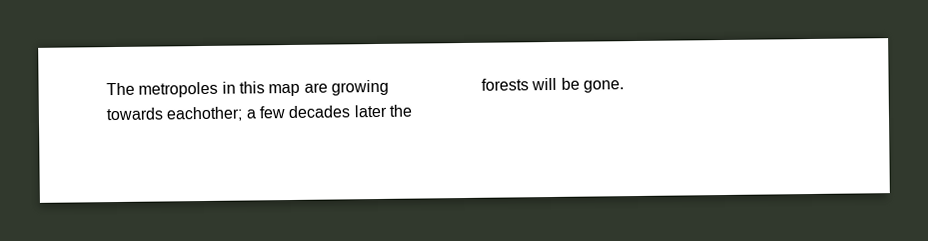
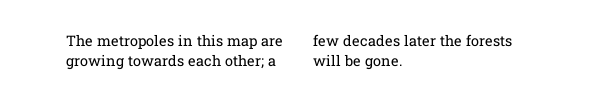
- The metropoles in this map are growing towards eachother; a few decades later the forests will be gone.
+ The metropoles in this map are growing towards each other; a few decades later the forests will be gone.

